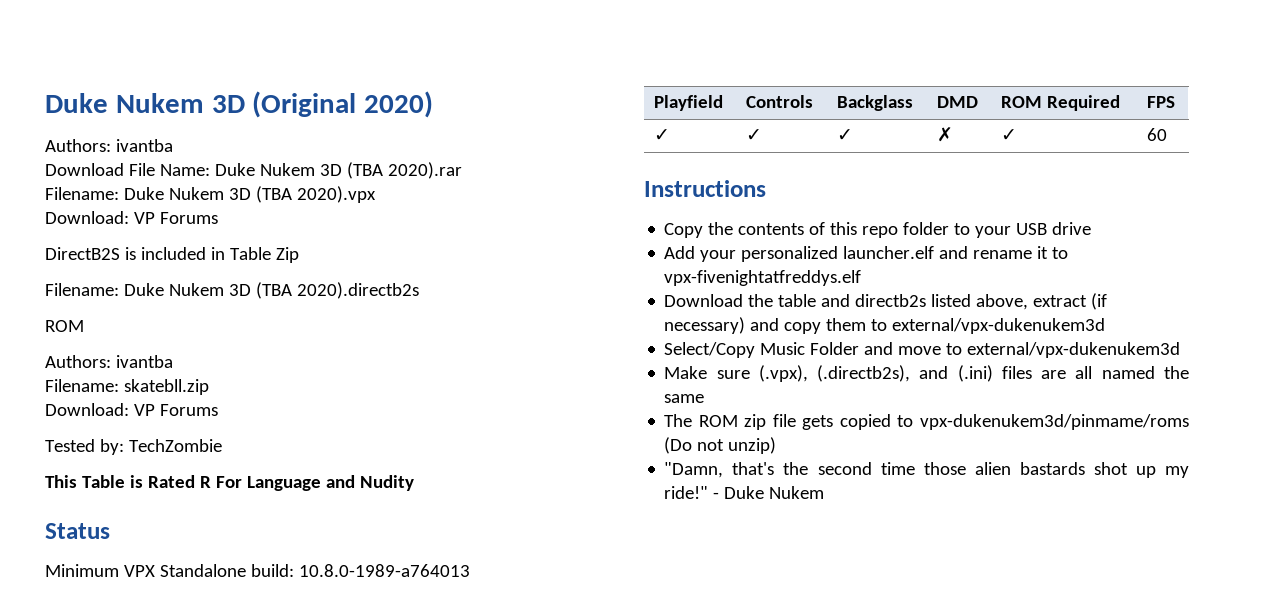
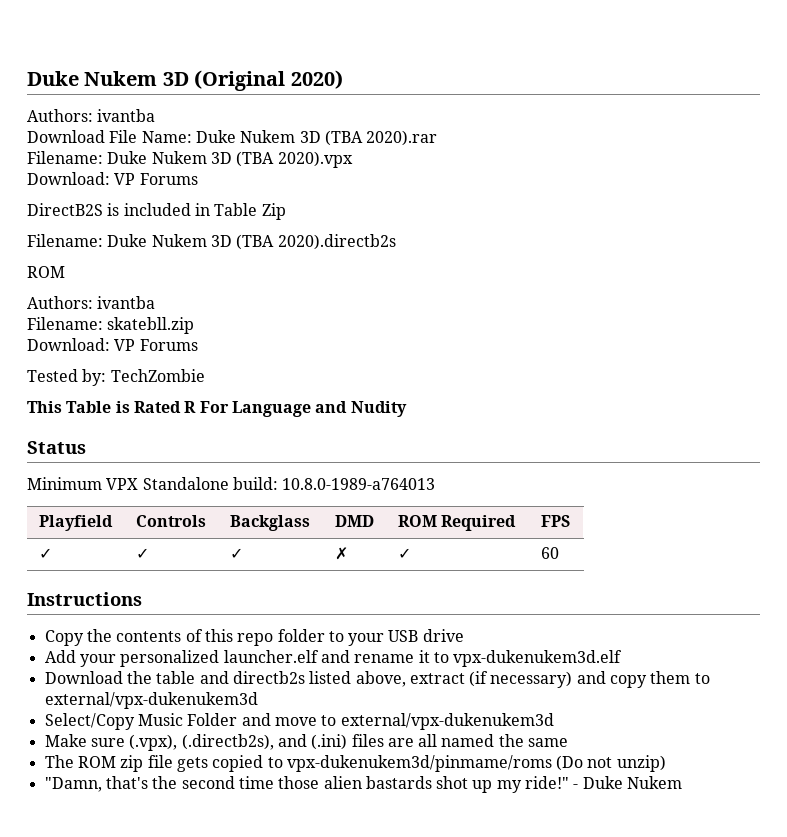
- Add your personalized launcher.elf and rename it to vpx-fivenightatfreddys.elf
+ Add your personalized launcher.elf and rename it to vpx-dukenukem3d.elf

